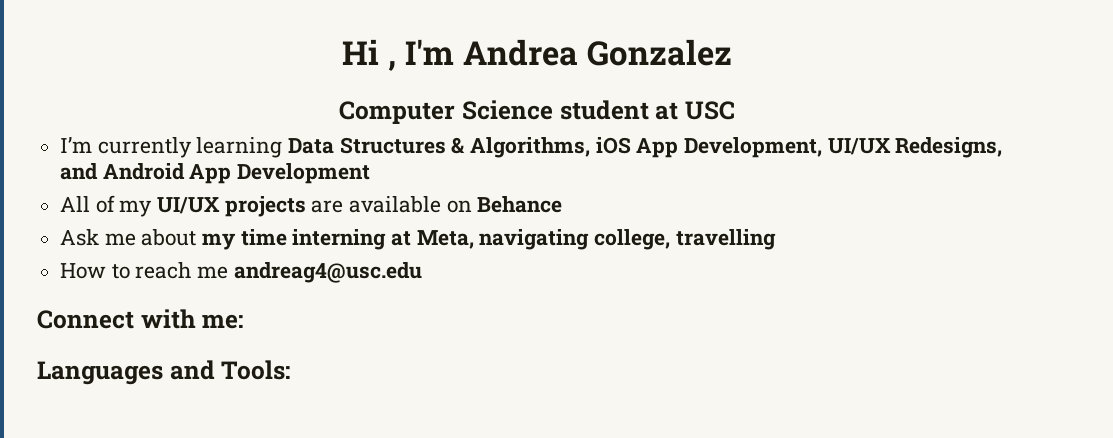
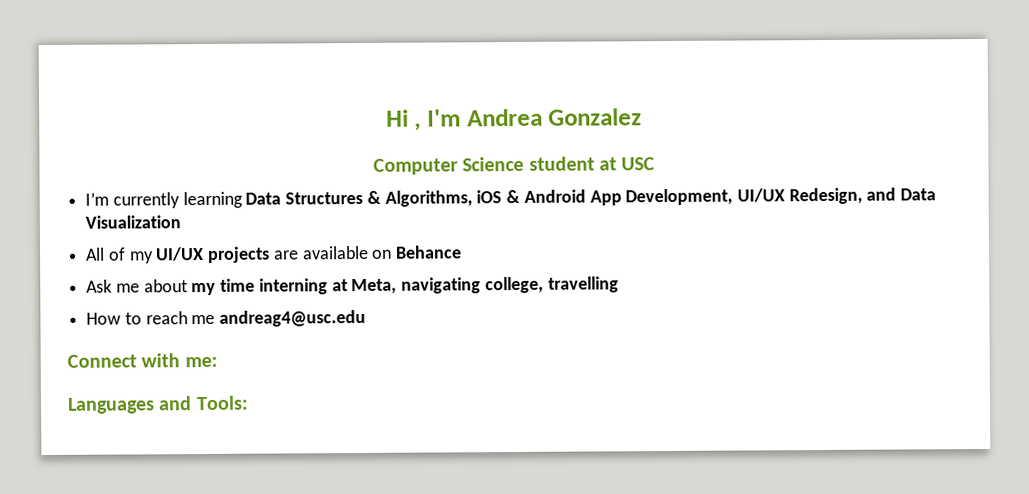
- I’m currently learning Data Structures & Algorithms, iOS App Development, UI/UX Redesigns, and Android App Development
+ I’m currently learning Data Structures & Algorithms, iOS & Android App Development, UI/UX Redesign, and Data Visualization

